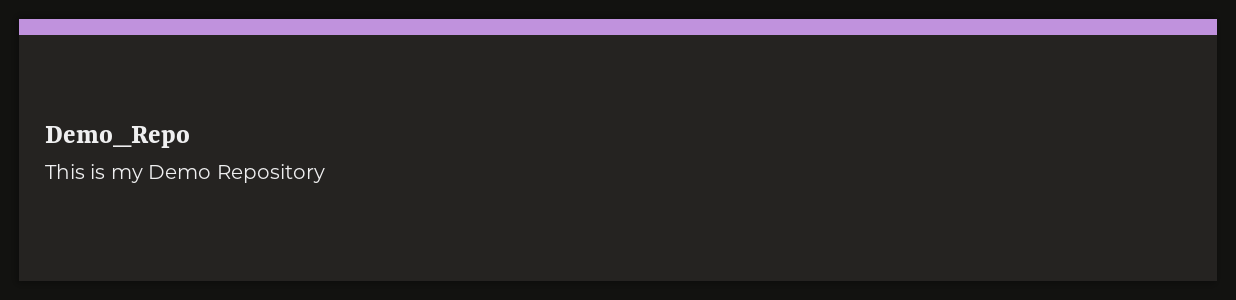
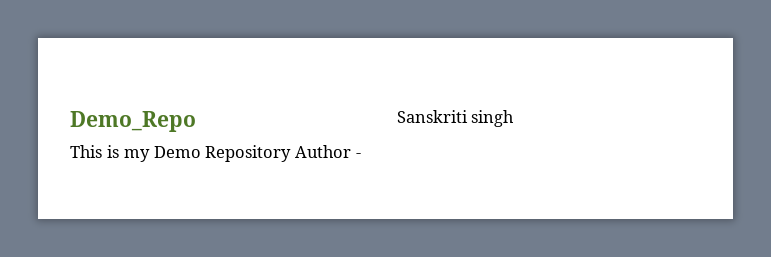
- This is my Demo Repository
+ This is my Demo Repository Author - Sanskriti singh

